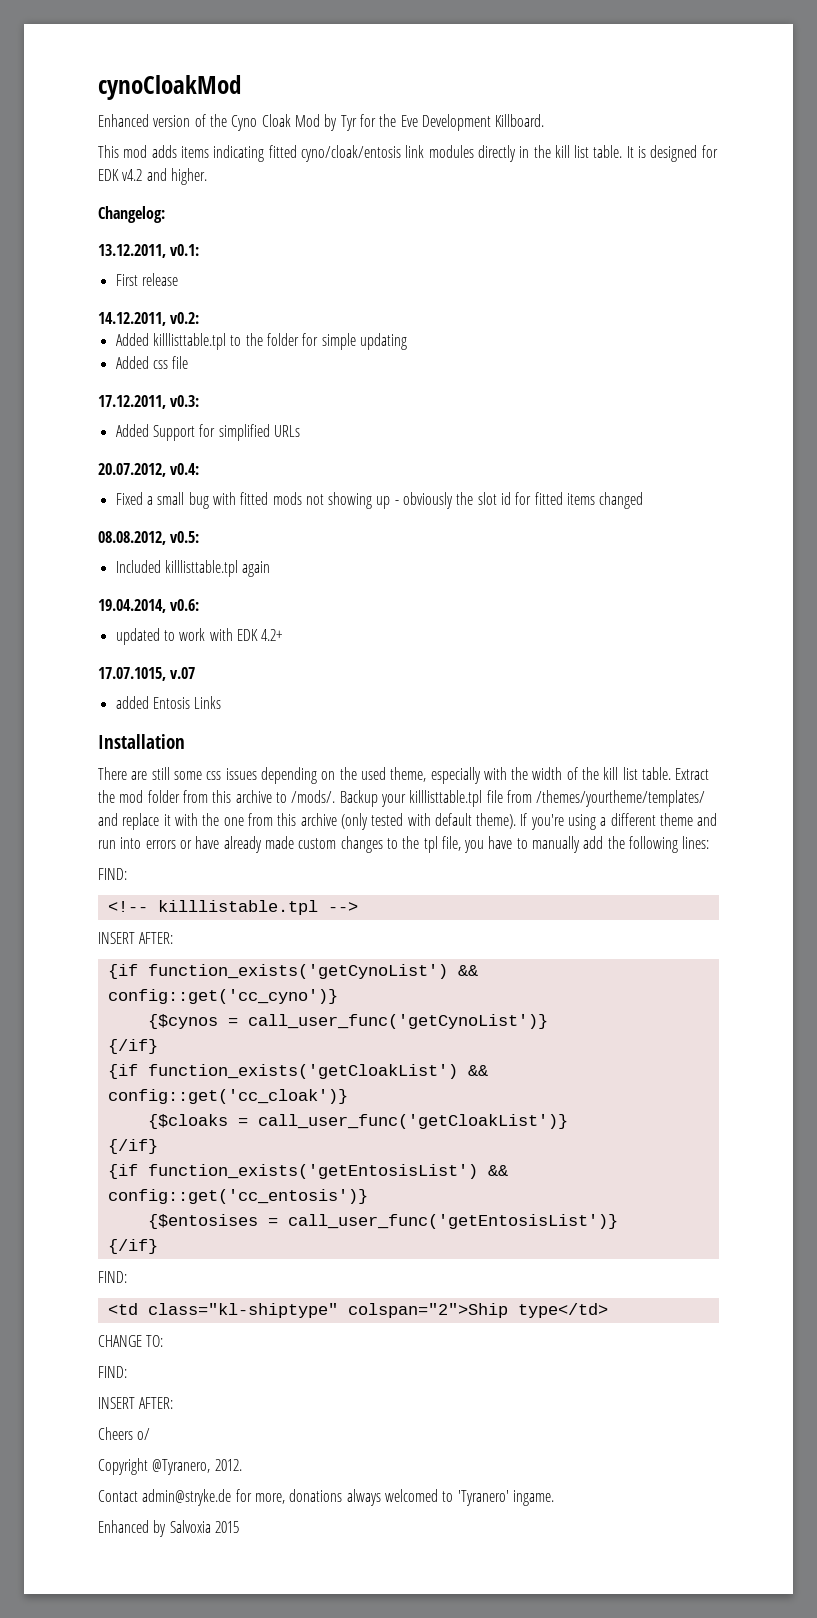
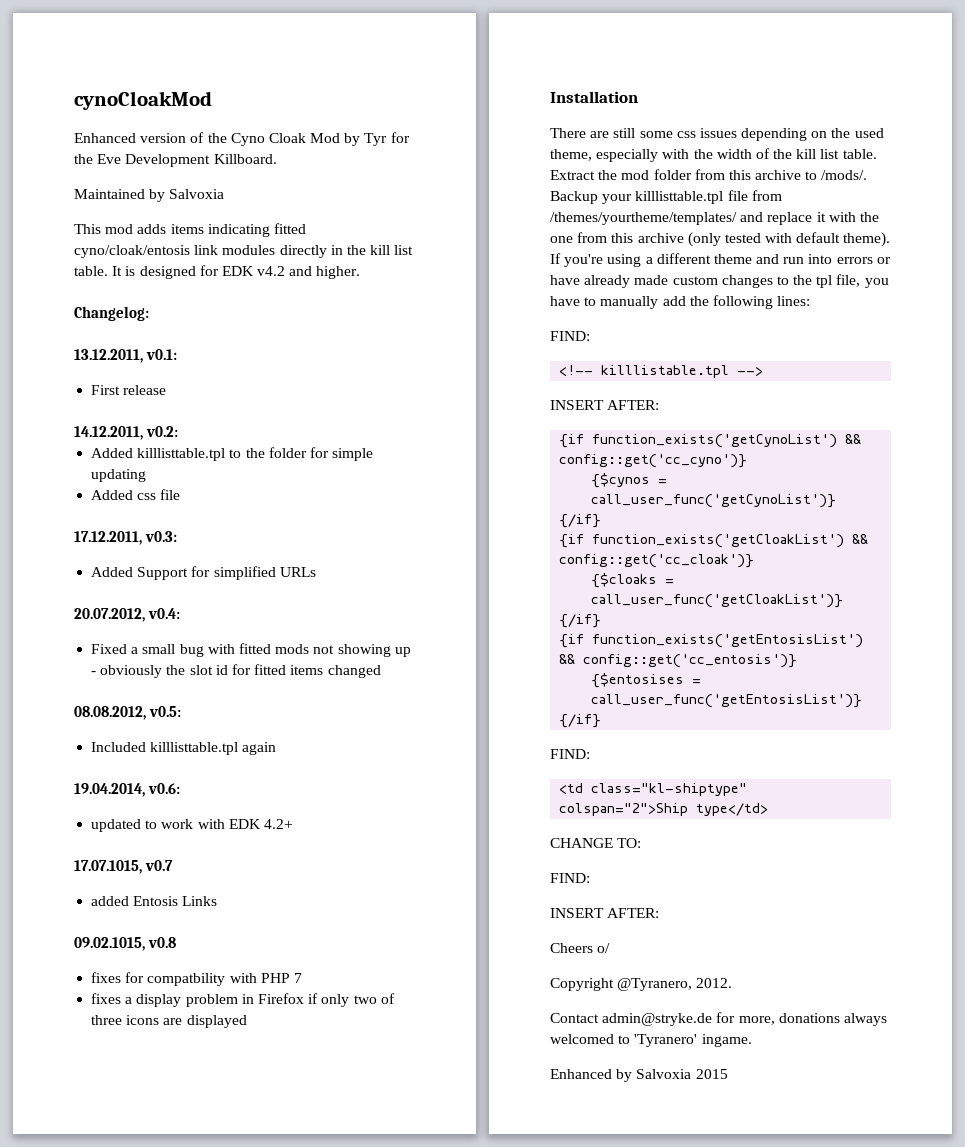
+ Maintained by Salvoxia
- 17.07.1015, v.07
+ 17.07.1015, v0.7
+ 09.02.1015, v0.8
+ fixes for compatbility with PHP 7
+ fixes a display problem in Firefox if only two of three icons are displayed

